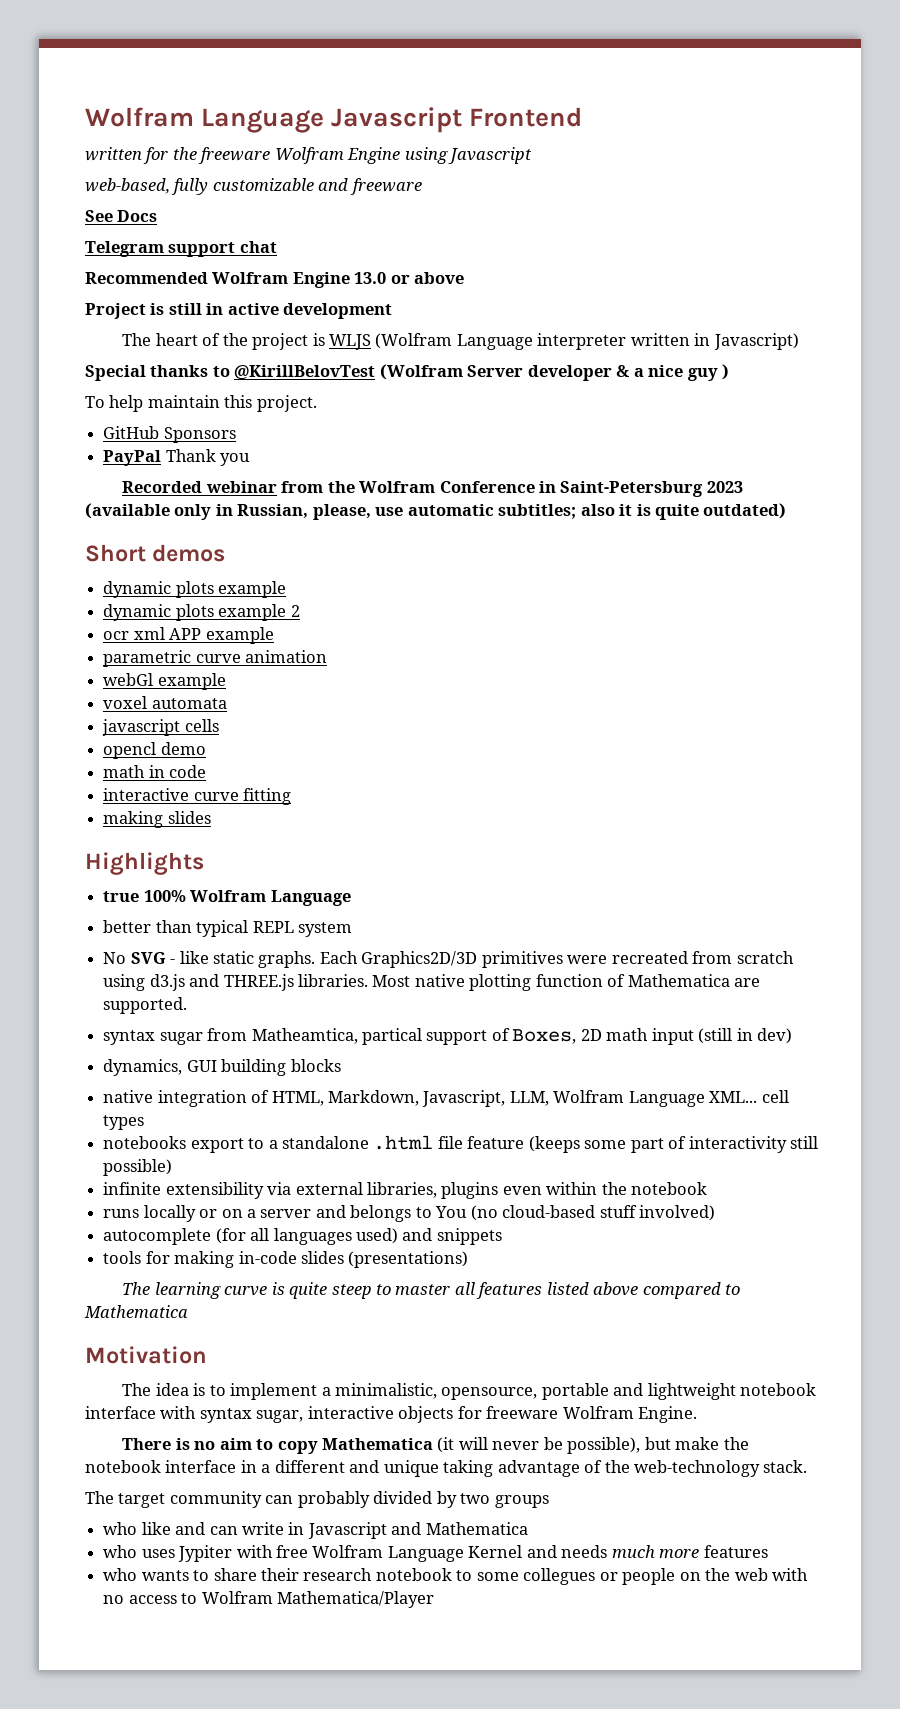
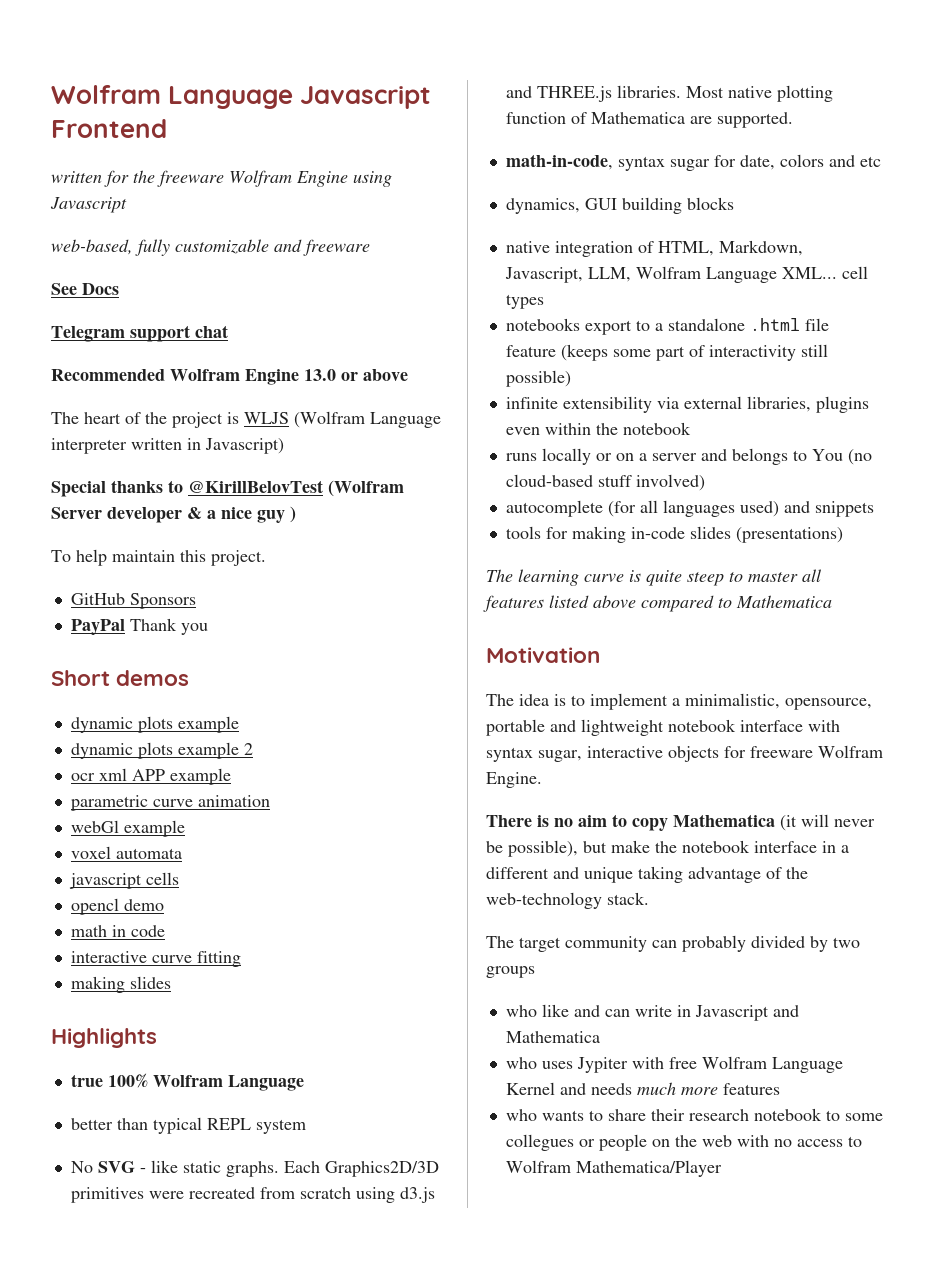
- Project is still in active development
- Recorded webinar from the Wolfram Conference in Saint-Petersburg 2023 (available only in Russian, please, use automatic subtitles; also it is quite outdated)
- syntax sugar from Matheamtica, partical support of Boxes, 2D math input (still in dev)
+ math-in-code, syntax sugar for date, colors and etc

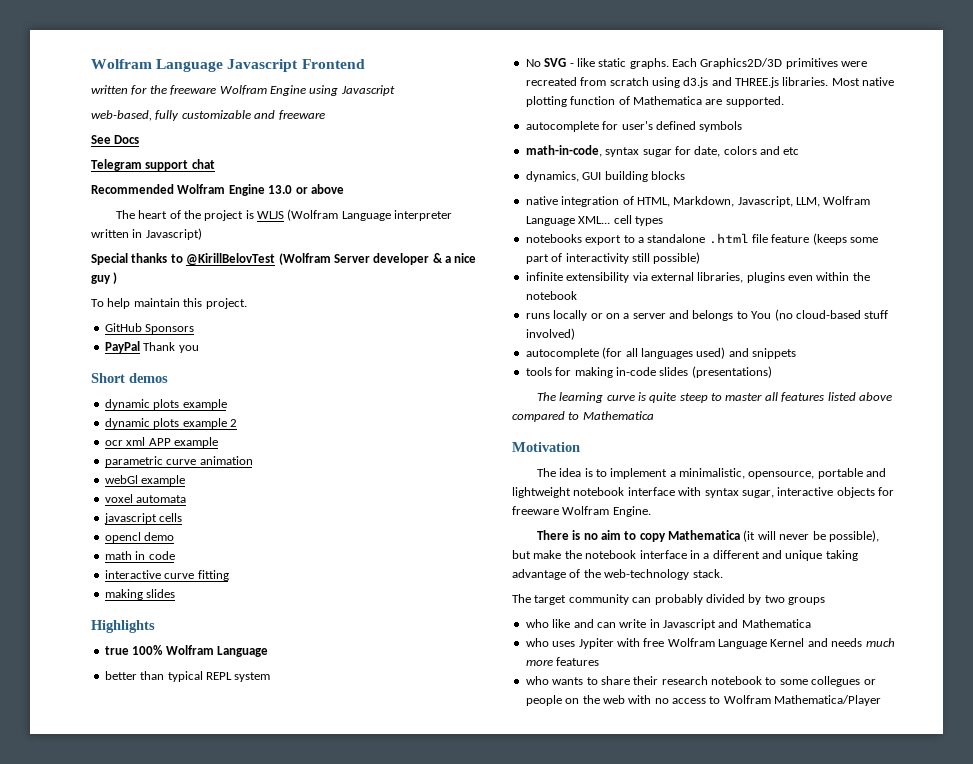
+ autocomplete for user's defined symbols

